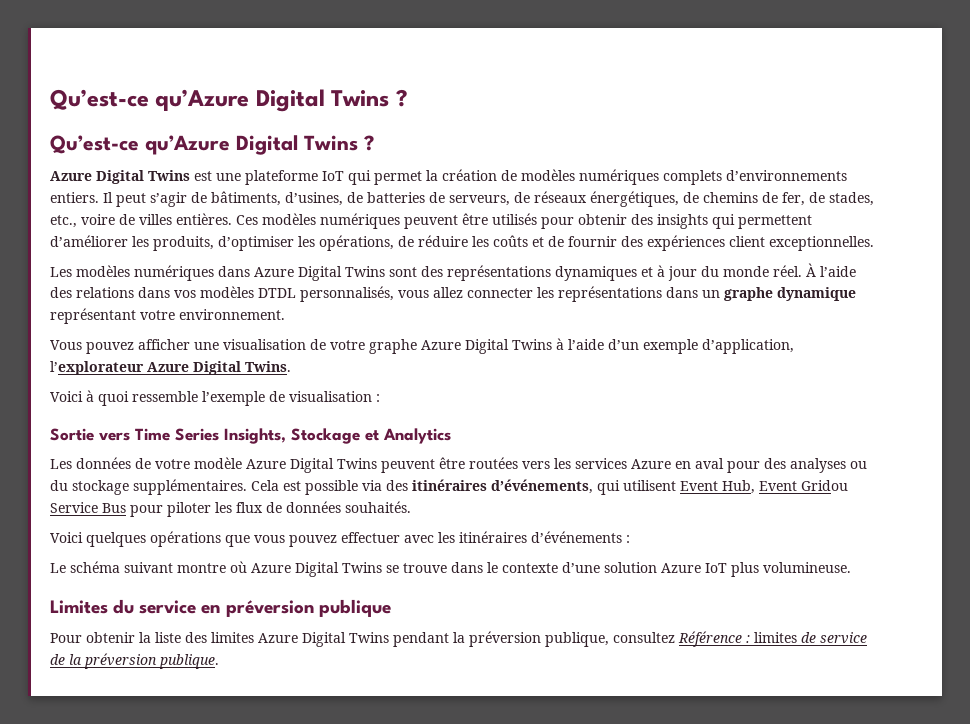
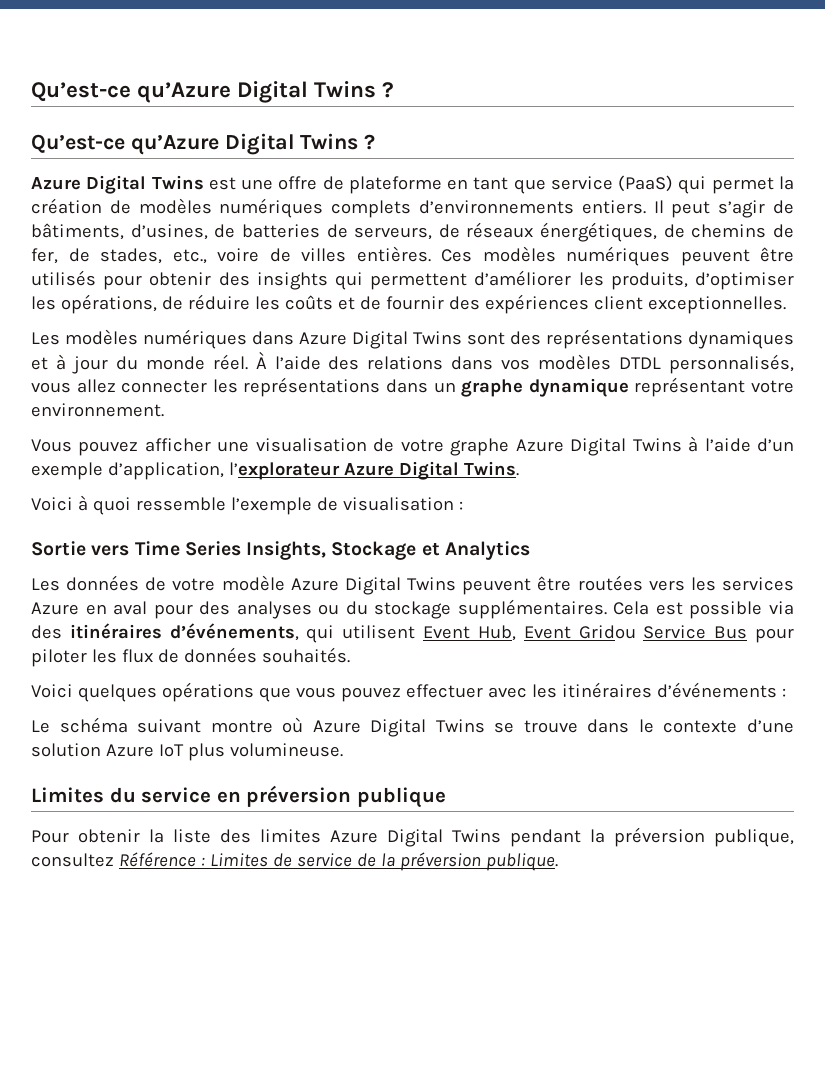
- Azure Digital Twins est une plateforme IoT qui permet la création de modèles numériques complets d’environnements entiers.
+ Azure Digital Twins est une offre de plateforme en tant que service (PaaS) qui permet la création de modèles numériques complets d’environnements entiers.
- Pour obtenir la liste des limites Azure Digital Twins pendant la préversion publique, consultez Référence : limites de service de la préversion publique.
+ Pour obtenir la liste des limites Azure Digital Twins pendant la préversion publique, consultez Référence : Limites de service de la préversion publique.

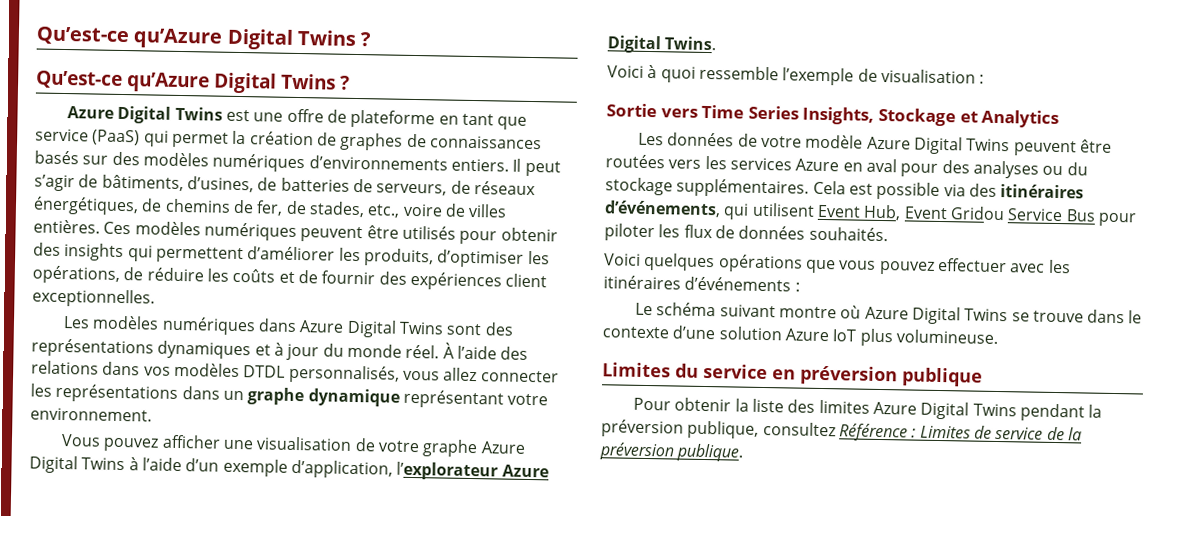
- Azure Digital Twins est une offre de plateforme en tant que service (PaaS) qui permet la création de modèles numériques complets d’environnements entiers.
+ Azure Digital Twins est une offre de plateforme en tant que service (PaaS) qui permet la création de graphes de connaissances basés sur des modèles numériques d’environnements entiers.

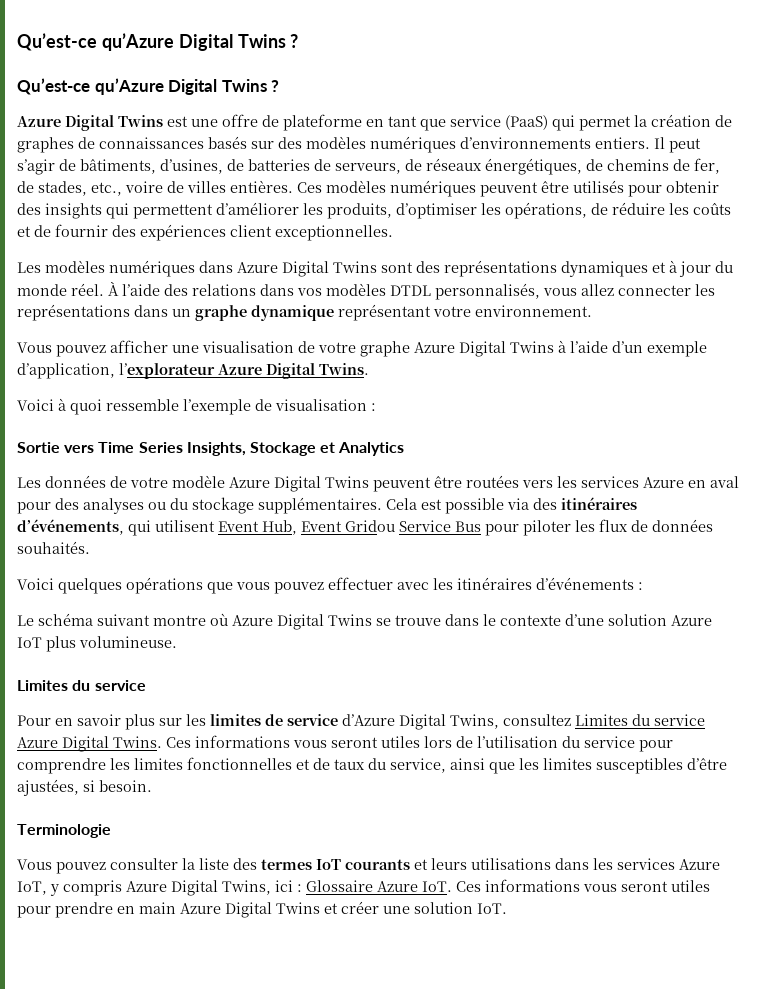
  Le schéma suivant montre où Azure Digital Twins se trouve dans le contexte d’une solution Azure IoT plus volumineuse.
- Limites du service en préversion publique
- Pour obtenir la liste des limites Azure Digital Twins pendant la préversion publique, consultez Référence : Limites de service de la préversion publique.
+ Limites du service
+ Pour en savoir plus sur les limites de service d’Azure Digital Twins, consultez Limites du service Azure Digital Twins. Ces informations vous seront utiles lors de l’utilisation du service pour comprendre les limites fonctionnelles et de taux du service, ainsi que les limites susceptibles d’être ajustées, si besoin.
+ Terminologie
+ Vous pouvez consulter la liste des termes IoT courants et leurs utilisations dans les services Azure IoT, y compris Azure Digital Twins, ici : Glossaire Azure IoT. Ces informations vous seront utiles pour prendre en main Azure Digital Twins et créer une solution IoT.

